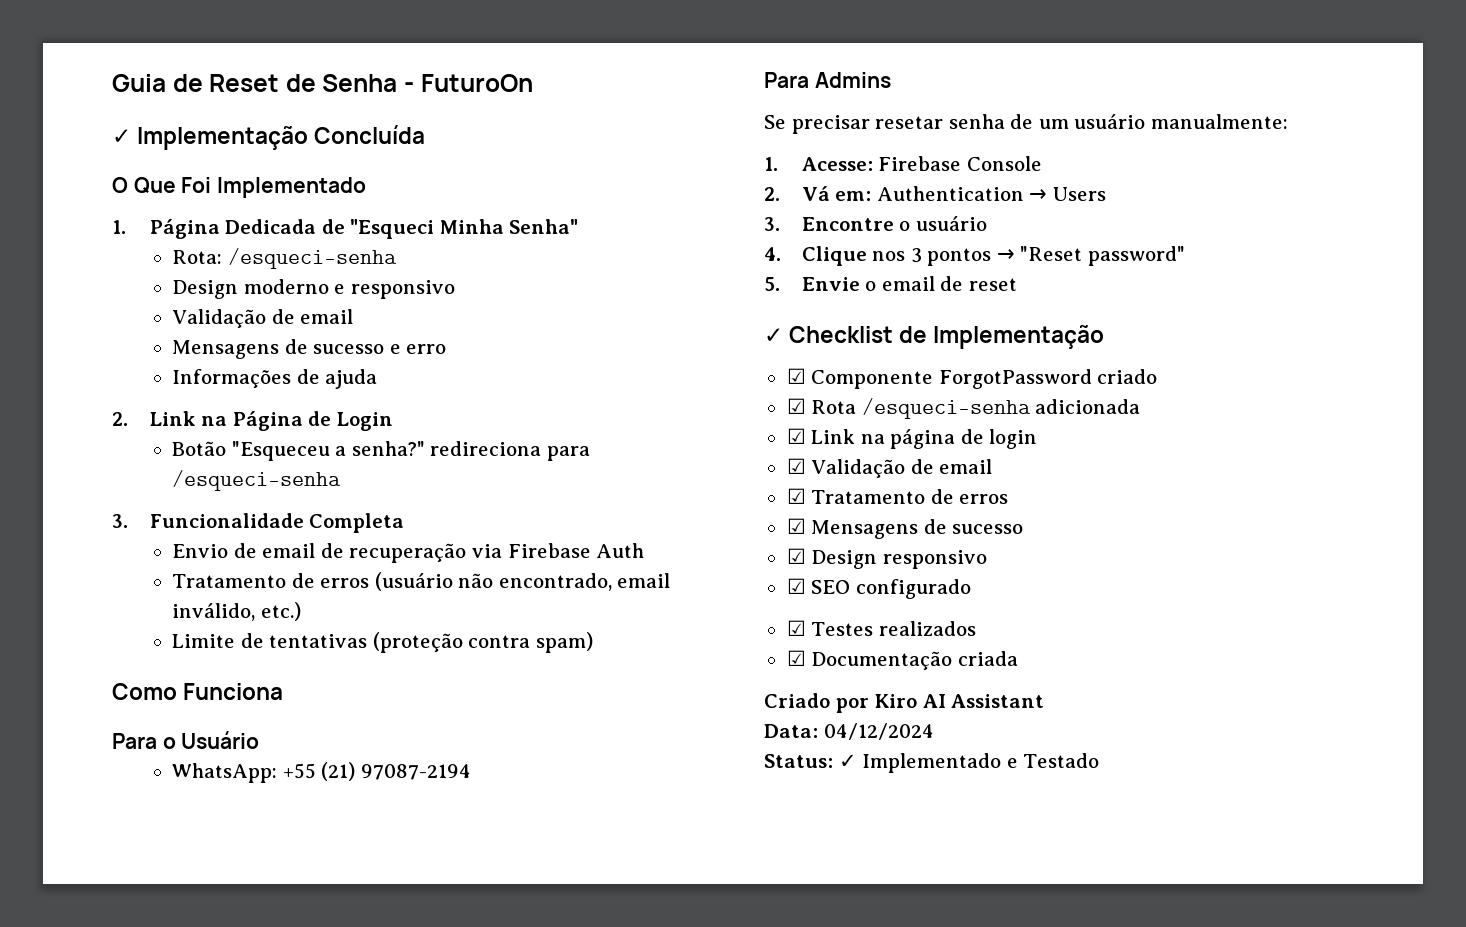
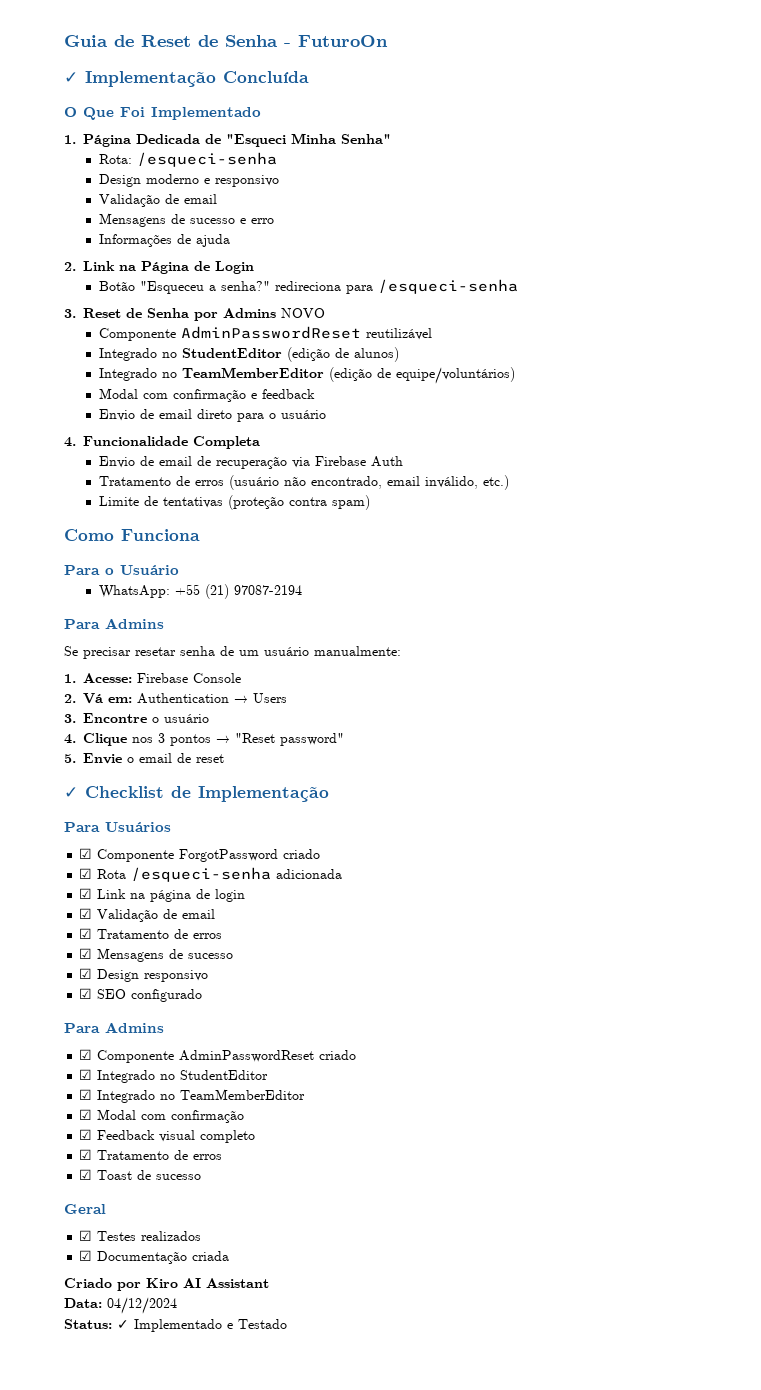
- 3. Funcionalidade Completa
+ 3. Reset de Senha por Admins NOVO
+ Componente AdminPasswordReset reutilizável
+ Integrado no StudentEditor (edição de alunos)
+ Integrado no TeamMemberEditor (edição de equipe/voluntários)
+ Modal com confirmação e feedback
+ Envio de email direto para o usuário
+ 4. Funcionalidade Completa
+ Para Usuários
  ☑ SEO configurado
+ Para Admins
+ ☑ Componente AdminPasswordReset criado
+ ☑ Integrado no StudentEditor
+ ☑ Integrado no TeamMemberEditor
+ ☑ Modal com confirmação
+ ☑ Feedback visual completo
+ ☑ Tratamento de erros
+ ☑ Toast de sucesso
+ Geral

